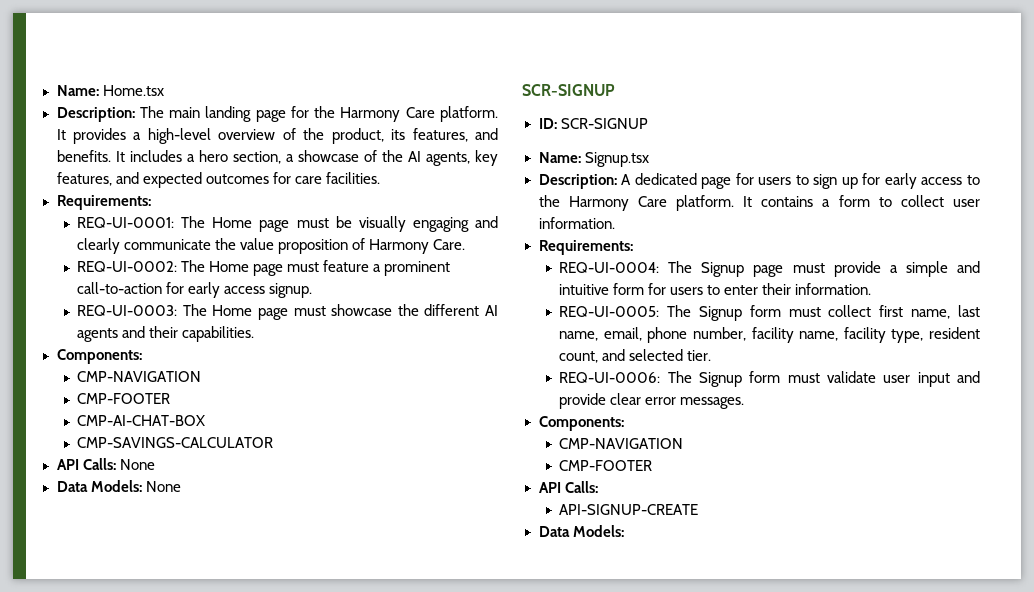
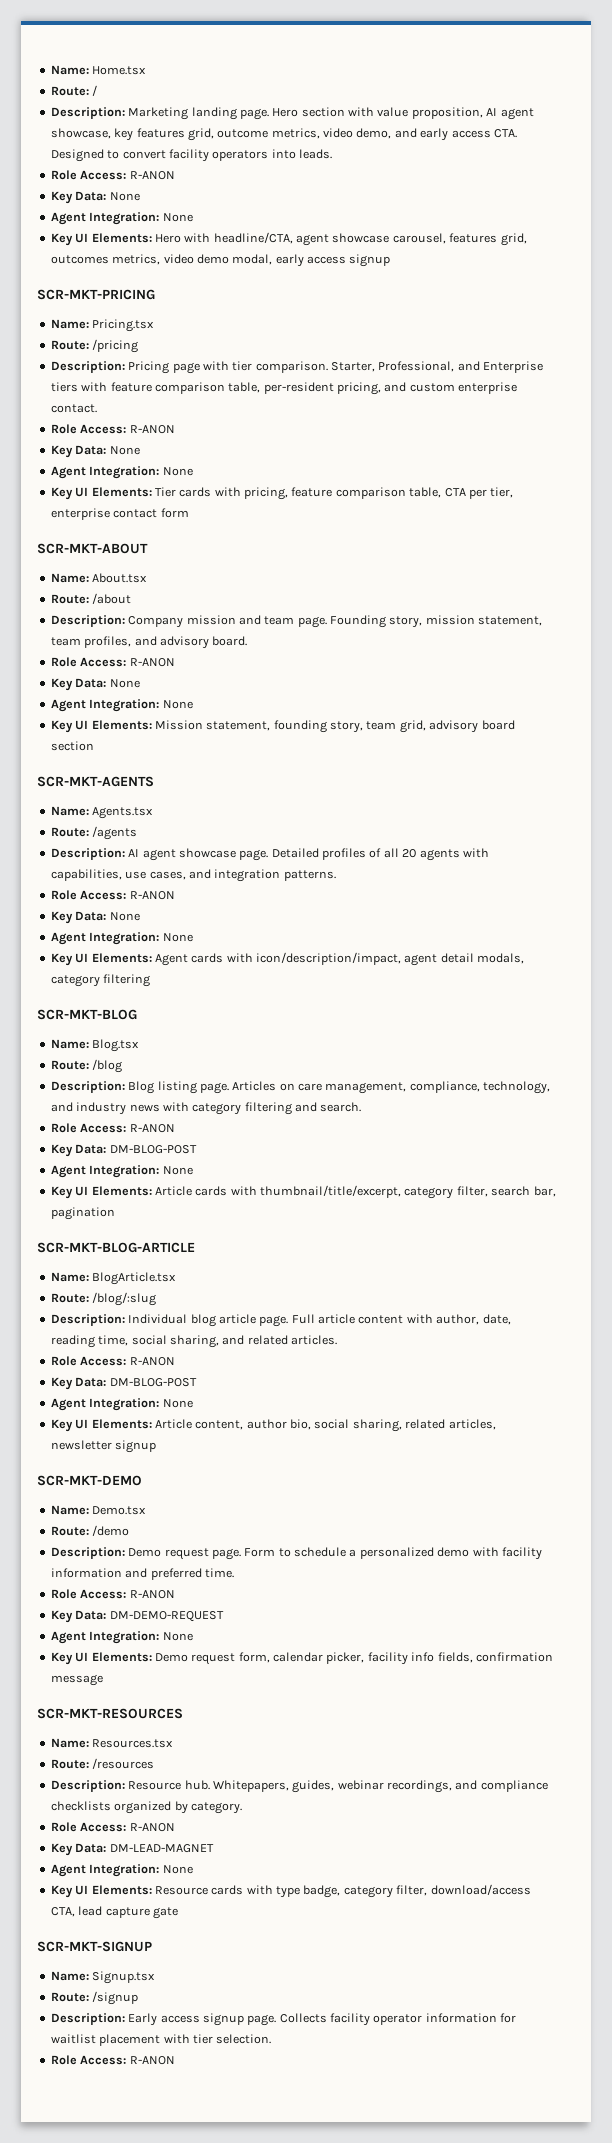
- Description: The main landing page for the Harmony Care platform. It provides a high-level overview of the product, its features, and benefits. It includes a hero section, a showcase of the AI agents, key features, and expected outcomes for care facilities.
- Requirements:
- REQ-UI-0001: The Home page must be visually engaging and clearly communicate the value proposition of Harmony Care.
- REQ-UI-0002: The Home page must feature a prominent call-to-action for early access signup.
- REQ-UI-0003: The Home page must showcase the different AI agents and their capabilities.
- Components:
- CMP-NAVIGATION
- CMP-FOOTER
- CMP-AI-CHAT-BOX
- CMP-SAVINGS-CALCULATOR
- API Calls: None
- Data Models: None
- SCR-SIGNUP
- ID: SCR-SIGNUP
+ Route: /
+ Description: Marketing landing page. Hero section with value proposition, AI agent showcase, key features grid, outcome metrics, video demo, and early access CTA. Designed to convert facility operators into leads.
+ Role Access: R-ANON
+ Key Data: None
+ Agent Integration: None
+ Key UI Elements: Hero with headline/CTA, agent showcase carousel, features grid, outcomes metrics, video demo modal, early access signup
+ SCR-MKT-PRICING
+ Name: Pricing.tsx
+ Route: /pricing
+ Description: Pricing page with tier comparison. Starter, Professional, and Enterprise tiers with feature comparison table, per-resident pricing, and custom enterprise contact.
+ Role Access: R-ANON
+ Key Data: None
+ Agent Integration: None
+ Key UI Elements: Tier cards with pricing, feature comparison table, CTA per tier, enterprise contact form
+ SCR-MKT-ABOUT
+ Name: About.tsx
+ Route: /about
+ Description: Company mission and team page. Founding story, mission statement, team profiles, and advisory board.
+ Role Access: R-ANON
+ Key Data: None
+ Agent Integration: None
+ Key UI Elements: Mission statement, founding story, team grid, advisory board section
+ SCR-MKT-AGENTS
+ Name: Agents.tsx
+ Route: /agents
+ Description: AI agent showcase page. Detailed profiles of all 20 agents with capabilities, use cases, and integration patterns.
+ Role Access: R-ANON
+ Key Data: None
+ Agent Integration: None
+ Key UI Elements: Agent cards with icon/description/impact, agent detail modals, category filtering
+ SCR-MKT-BLOG
+ Name: Blog.tsx
+ Route: /blog
+ Description: Blog listing page. Articles on care management, compliance, technology, and industry news with category filtering and search.
+ Role Access: R-ANON
+ Key Data: DM-BLOG-POST
+ Agent Integration: None
+ Key UI Elements: Article cards with thumbnail/title/excerpt, category filter, search bar, pagination
+ SCR-MKT-BLOG-ARTICLE
+ Name: BlogArticle.tsx
+ Route: /blog/:slug
+ Description: Individual blog article page. Full article content with author, date, reading time, social sharing, and related articles.
+ Role Access: R-ANON
+ Key Data: DM-BLOG-POST
+ Agent Integration: None
+ Key UI Elements: Article content, author bio, social sharing, related articles, newsletter signup
+ SCR-MKT-DEMO
+ Name: Demo.tsx
+ Route: /demo
+ Description: Demo request page. Form to schedule a personalized demo with facility information and preferred time.
+ Role Access: R-ANON
+ Key Data: DM-DEMO-REQUEST
+ Agent Integration: None
+ Key UI Elements: Demo request form, calendar picker, facility info fields, confirmation message
+ SCR-MKT-RESOURCES
+ Name: Resources.tsx
+ Route: /resources
+ Description: Resource hub. Whitepapers, guides, webinar recordings, and compliance checklists organized by category.
+ Role Access: R-ANON
+ Key Data: DM-LEAD-MAGNET
+ Agent Integration: None
+ Key UI Elements: Resource cards with type badge, category filter, download/access CTA, lead capture gate
+ SCR-MKT-SIGNUP
- Description: A dedicated page for users to sign up for early access to the Harmony Care platform. It contains a form to collect user information.
- Requirements:
- REQ-UI-0004: The Signup page must provide a simple and intuitive form for users to enter their information.
- REQ-UI-0005: The Signup form must collect first name, last name, email, phone number, facility name, facility type, resident count, and selected tier.
- REQ-UI-0006: The Signup form must validate user input and provide clear error messages.
- Components:
- CMP-NAVIGATION
- CMP-FOOTER
- API Calls:
- API-SIGNUP-CREATE
- Data Models:
+ Route: /signup
+ Description: Early access signup page. Collects facility operator information for waitlist placement with tier selection.
+ Role Access: R-ANON

